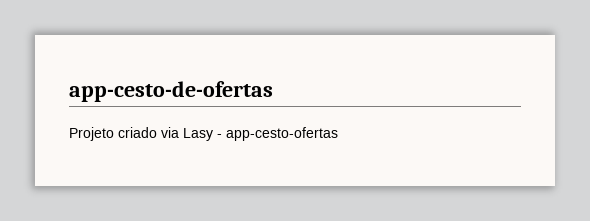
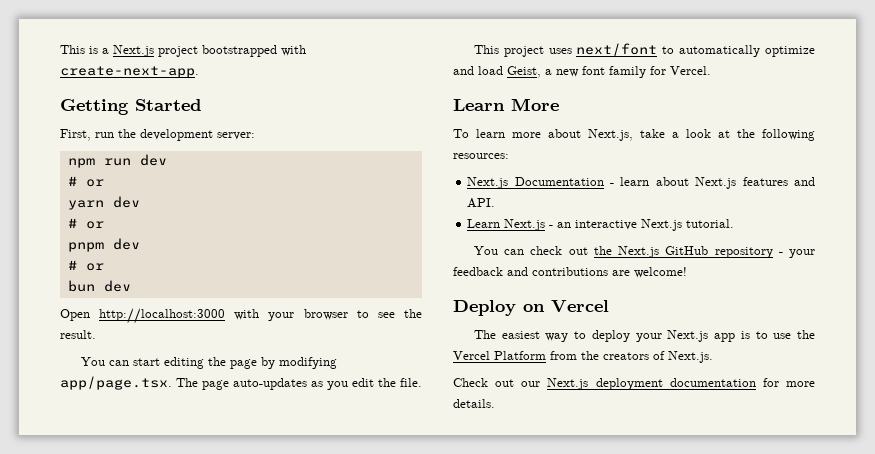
- app-cesto-de-ofertas
- Projeto criado via Lasy - app-cesto-ofertas
+ This is a Next.js project bootstrapped with create-next-app.
+ Getting Started
+ First, run the development server:
+ npm run dev
+ # or
+ yarn dev
+ # or
+ pnpm dev
+ # or
+ bun dev
+ Open http://localhost:3000 with your browser to see the result.
+ You can start editing the page by modifying app/page.tsx. The page auto-updates as you edit the file.
+ This project uses next/font to automatically optimize and load Geist, a new font family for Vercel.
+ Learn More
+ To learn more about Next.js, take a look at the following resources:
+ Next.js Documentation - learn about Next.js features and API.
+ Learn Next.js - an interactive Next.js tutorial.
+ You can check out the Next.js GitHub repository - your feedback and contributions are welcome!
+ Deploy on Vercel
+ The easiest way to deploy your Next.js app is to use the Vercel Platform from the creators of Next.js.
+ Check out our Next.js deployment documentation for more details.

